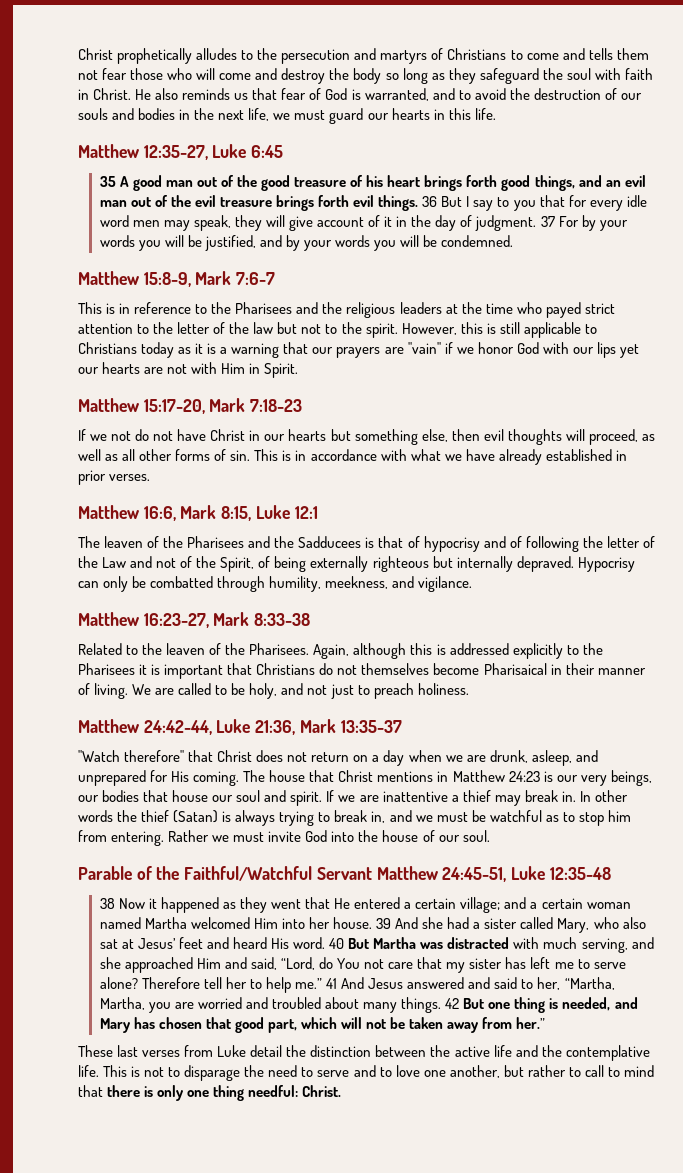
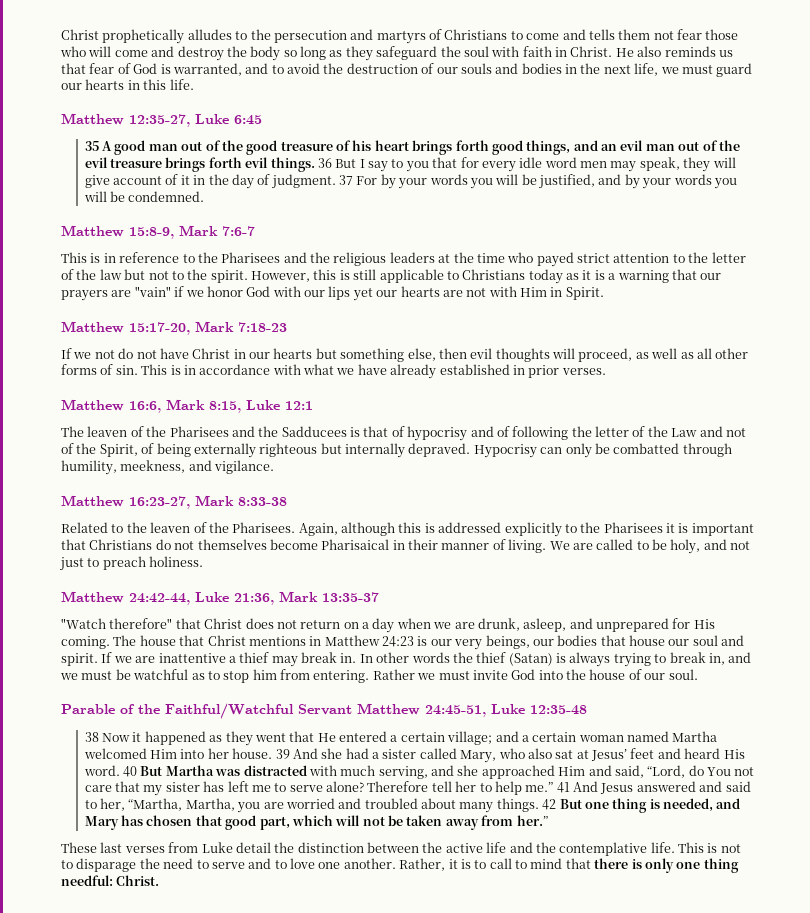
- This is not to disparage the need to serve and to love one another, but rather to call to mind that there is only one thing needful: Christ.
+ This is not to disparage the need to serve and to love one another. Rather, it is to call to mind that there is only one thing needful: Christ.

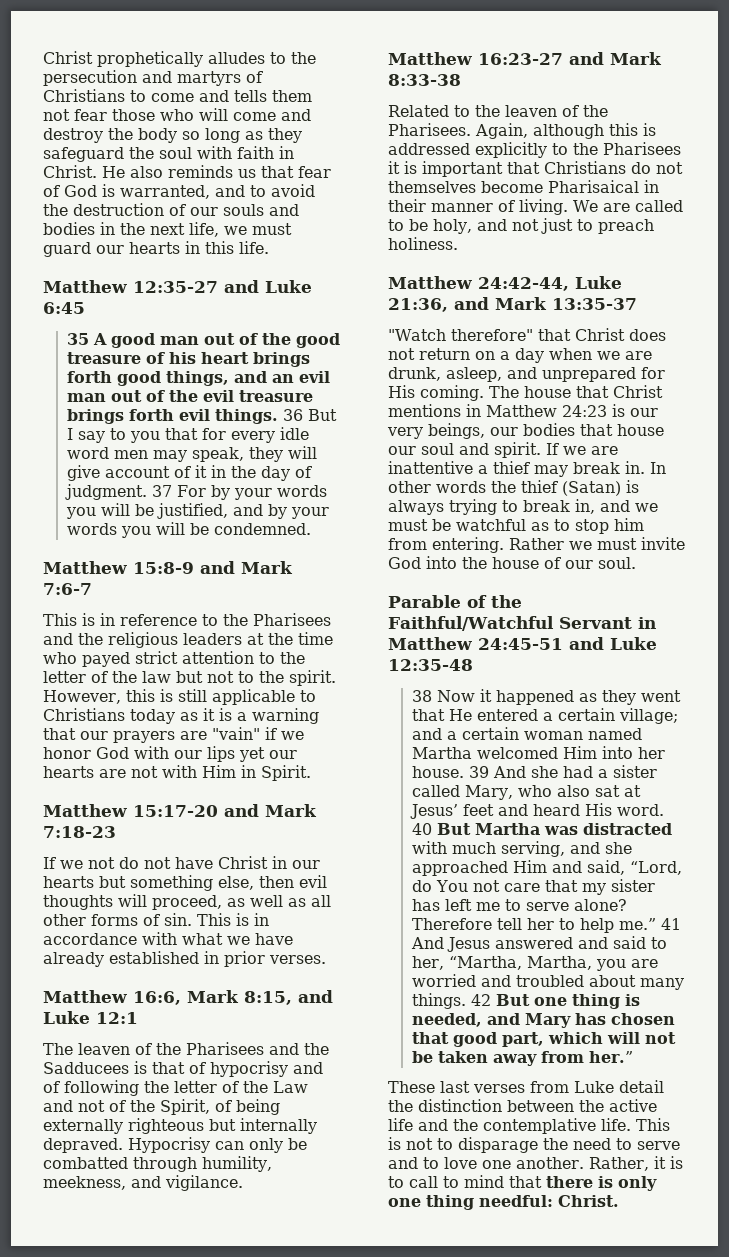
- Matthew 12:35-27, Luke 6:45
+ Matthew 12:35-27 and Luke 6:45
- Matthew 15:8-9, Mark 7:6-7
+ Matthew 15:8-9 and Mark 7:6-7
- Matthew 15:17-20, Mark 7:18-23
+ Matthew 15:17-20 and Mark 7:18-23
- Matthew 16:6, Mark 8:15, Luke 12:1
+ Matthew 16:6, Mark 8:15, and Luke 12:1
- Matthew 16:23-27, Mark 8:33-38
+ Matthew 16:23-27 and Mark 8:33-38
- Matthew 24:42-44, Luke 21:36, Mark 13:35-37
+ Matthew 24:42-44, Luke 21:36, and Mark 13:35-37
- Parable of the Faithful/Watchful Servant Matthew 24:45-51, Luke 12:35-48
+ Parable of the Faithful/Watchful Servant in Matthew 24:45-51 and Luke 12:35-48

